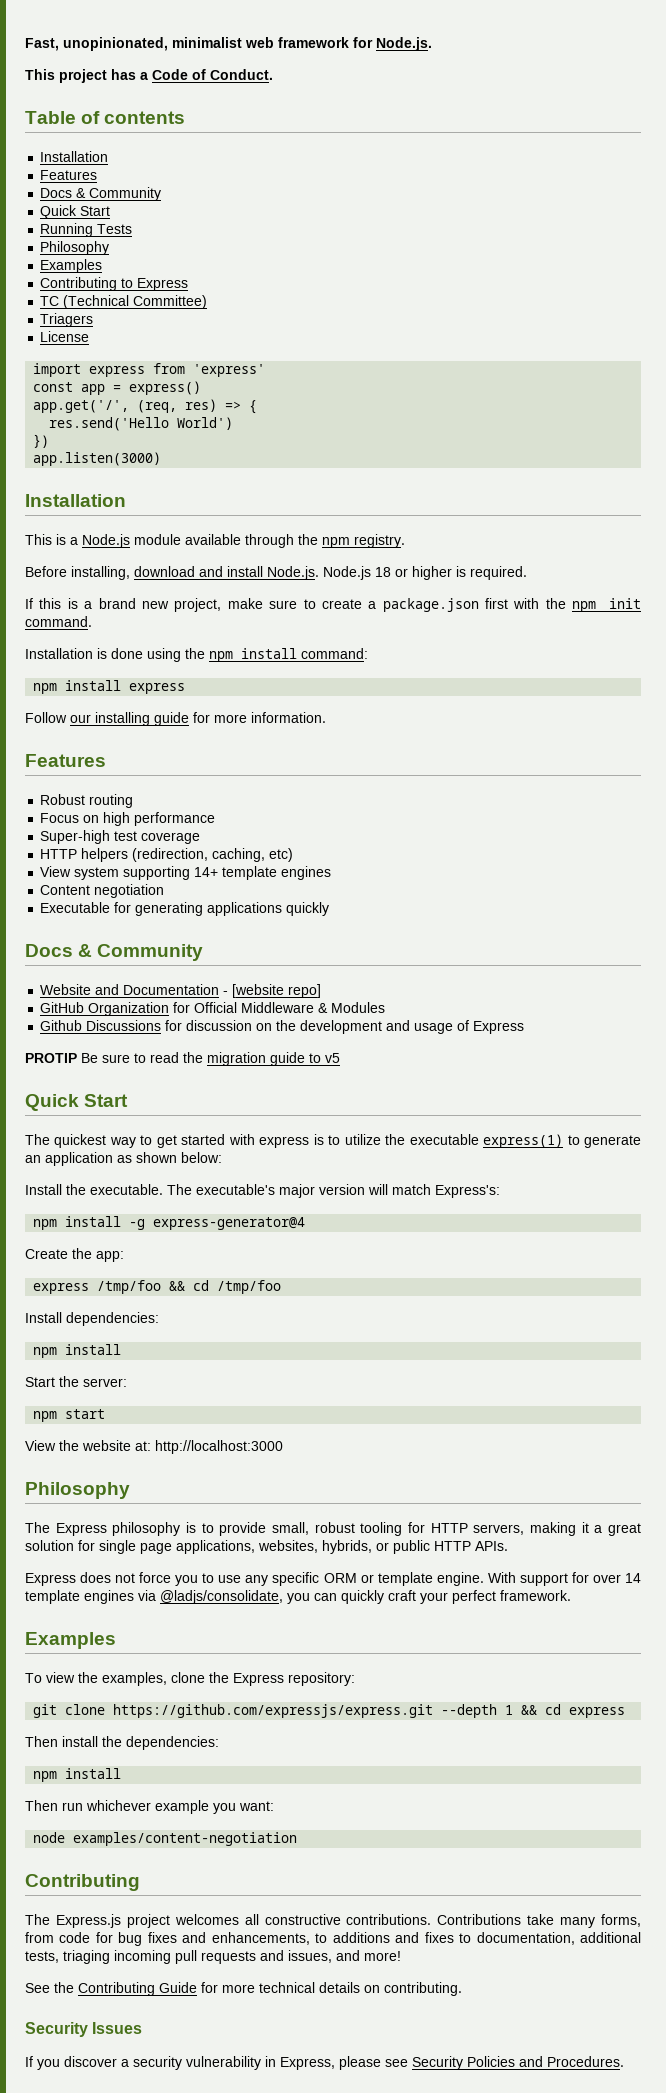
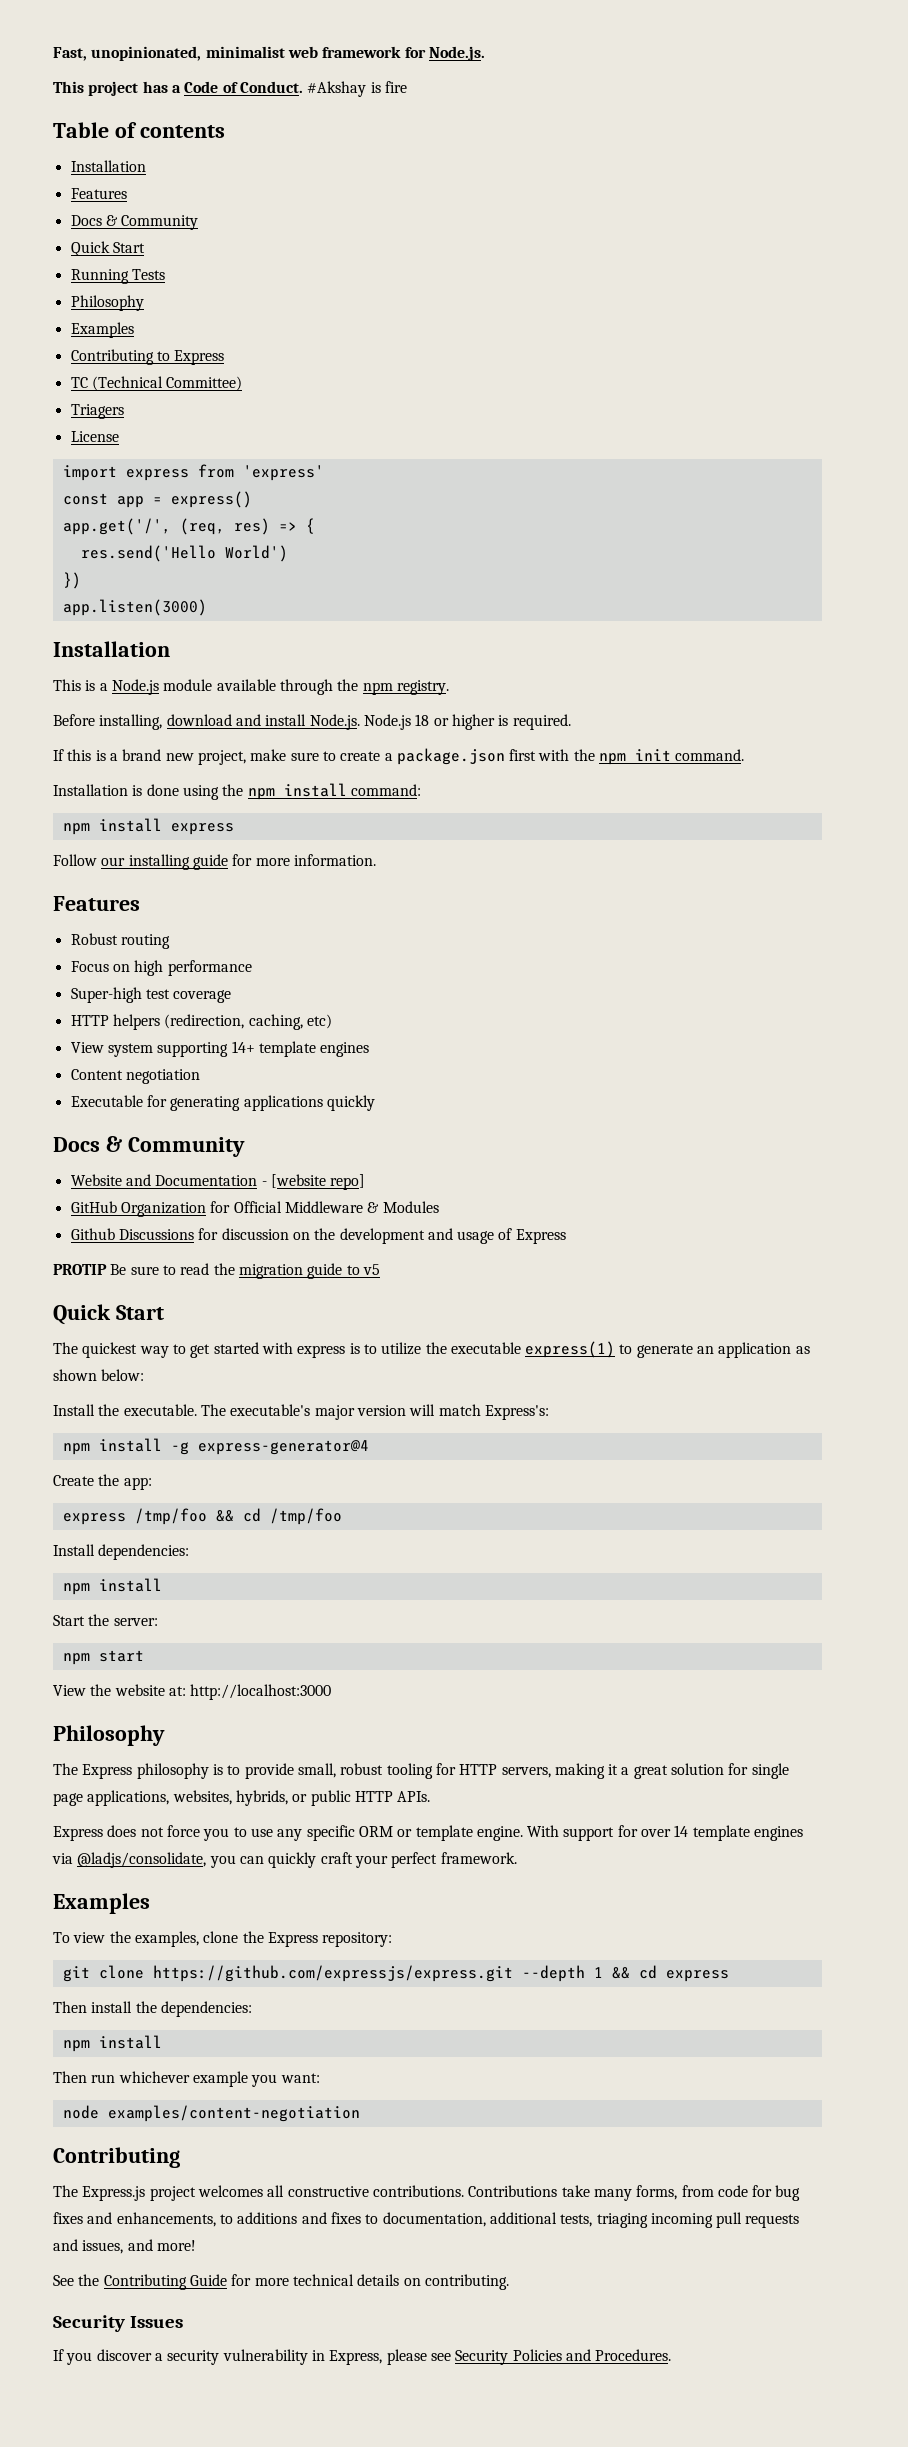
+ #Akshay is fire

